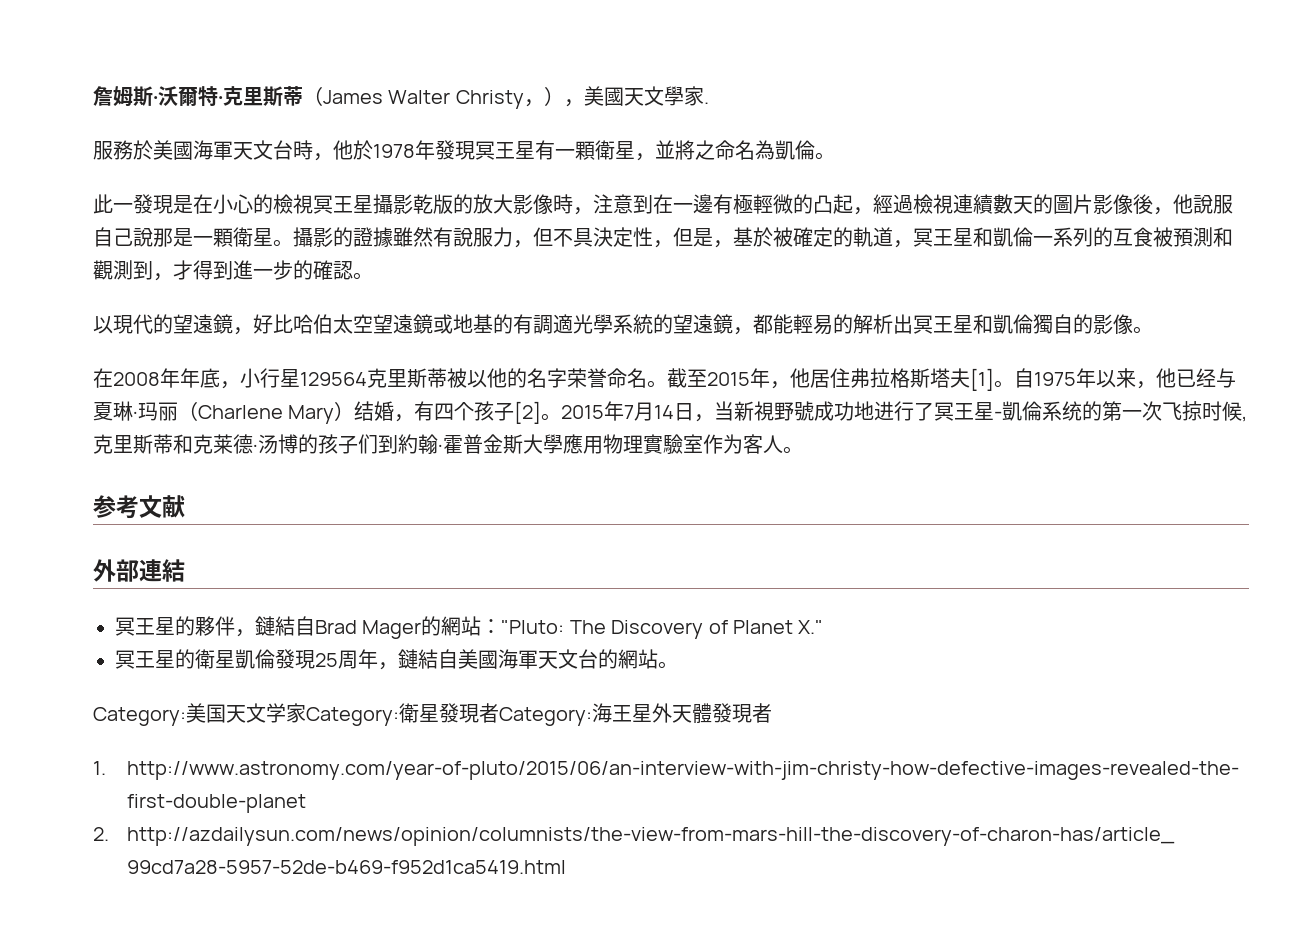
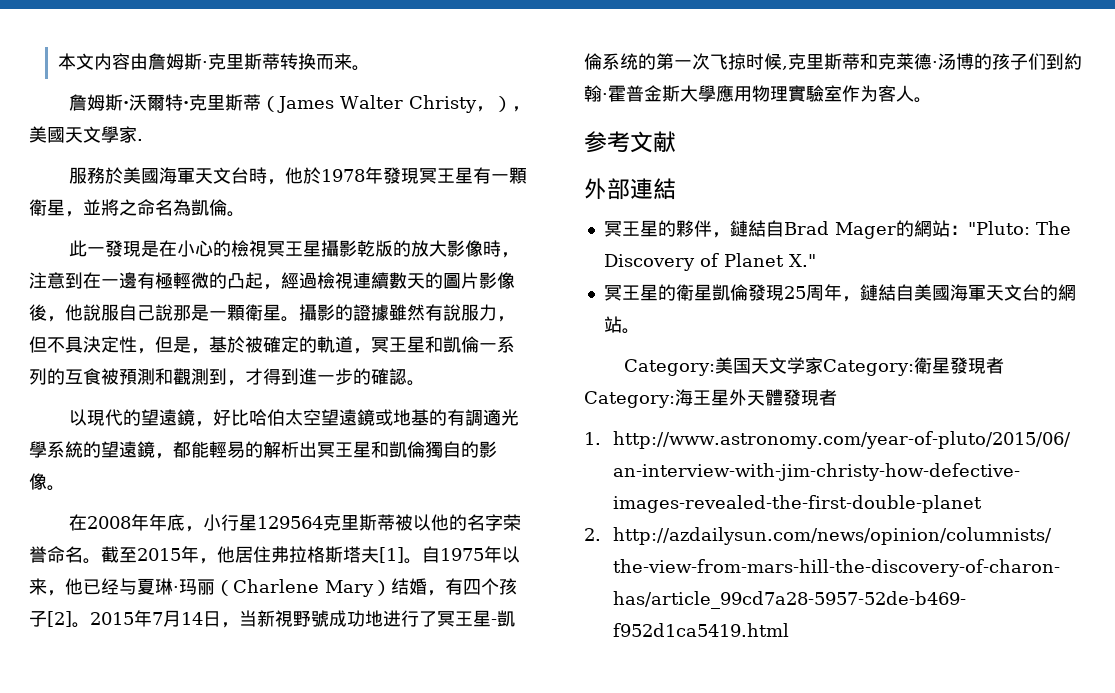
+ 本文内容由詹姆斯·克里斯蒂转换而来。

